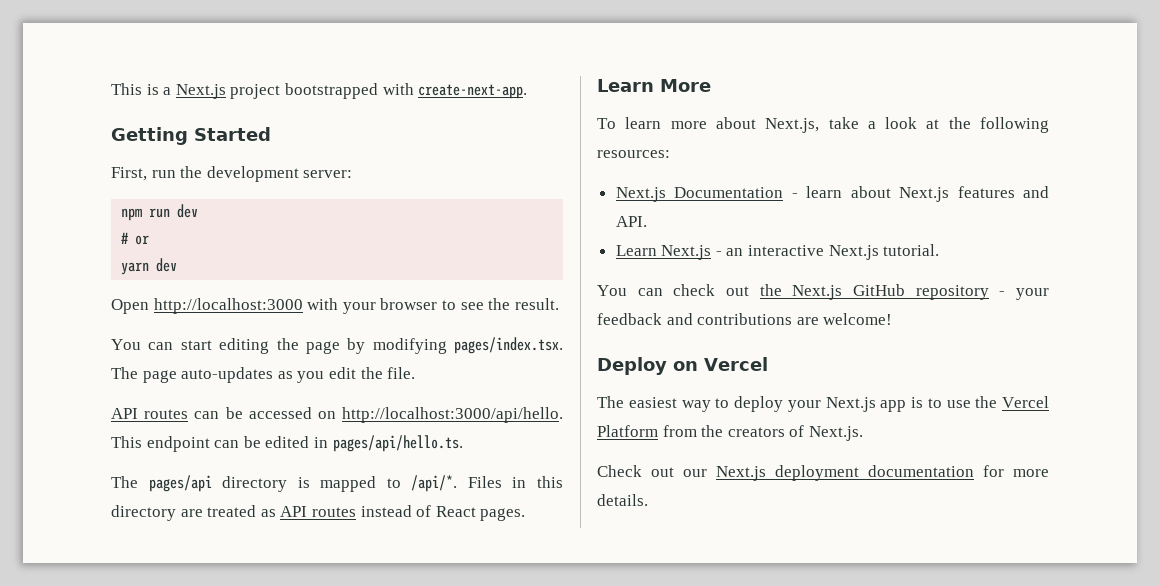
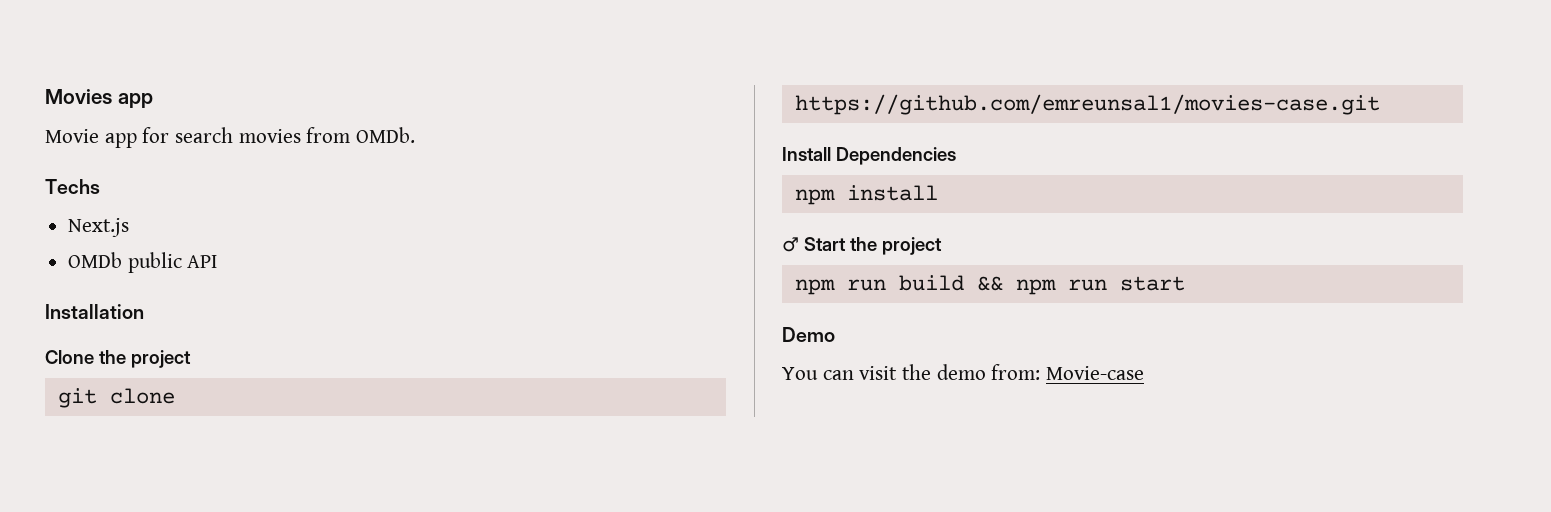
- This is a Next.js project bootstrapped with create-next-app.
- Getting Started
- First, run the development server:
- npm run dev
- # or
- yarn dev
- Open http://localhost:3000 with your browser to see the result.
- You can start editing the page by modifying pages/index.tsx. The page auto-updates as you edit the file.
- API routes can be accessed on http://localhost:3000/api/hello. This endpoint can be edited in pages/api/hello.ts.
- The pages/api directory is mapped to /api/*. Files in this directory are treated as API routes instead of React pages.
- Learn More
- To learn more about Next.js, take a look at the following resources:
- Next.js Documentation - learn about Next.js features and API.
- Learn Next.js - an interactive Next.js tutorial.
- You can check out the Next.js GitHub repository - your feedback and contributions are welcome!
- Deploy on Vercel
- The easiest way to deploy your Next.js app is to use the Vercel Platform from the creators of Next.js.
- Check out our Next.js deployment documentation for more details.
+ Movies app
+ Movie app for search movies from OMDb.
+ Techs
+ Next.js
+ OMDb public API
+ Installation
+ Clone the project
+ git clone https://github.com/emreunsal1/movies-case.git
+ Install Dependencies
+ npm install
+ ♂ Start the project
+ npm run build && npm run start
+ Demo
+ You can visit the demo from: Movie-case

